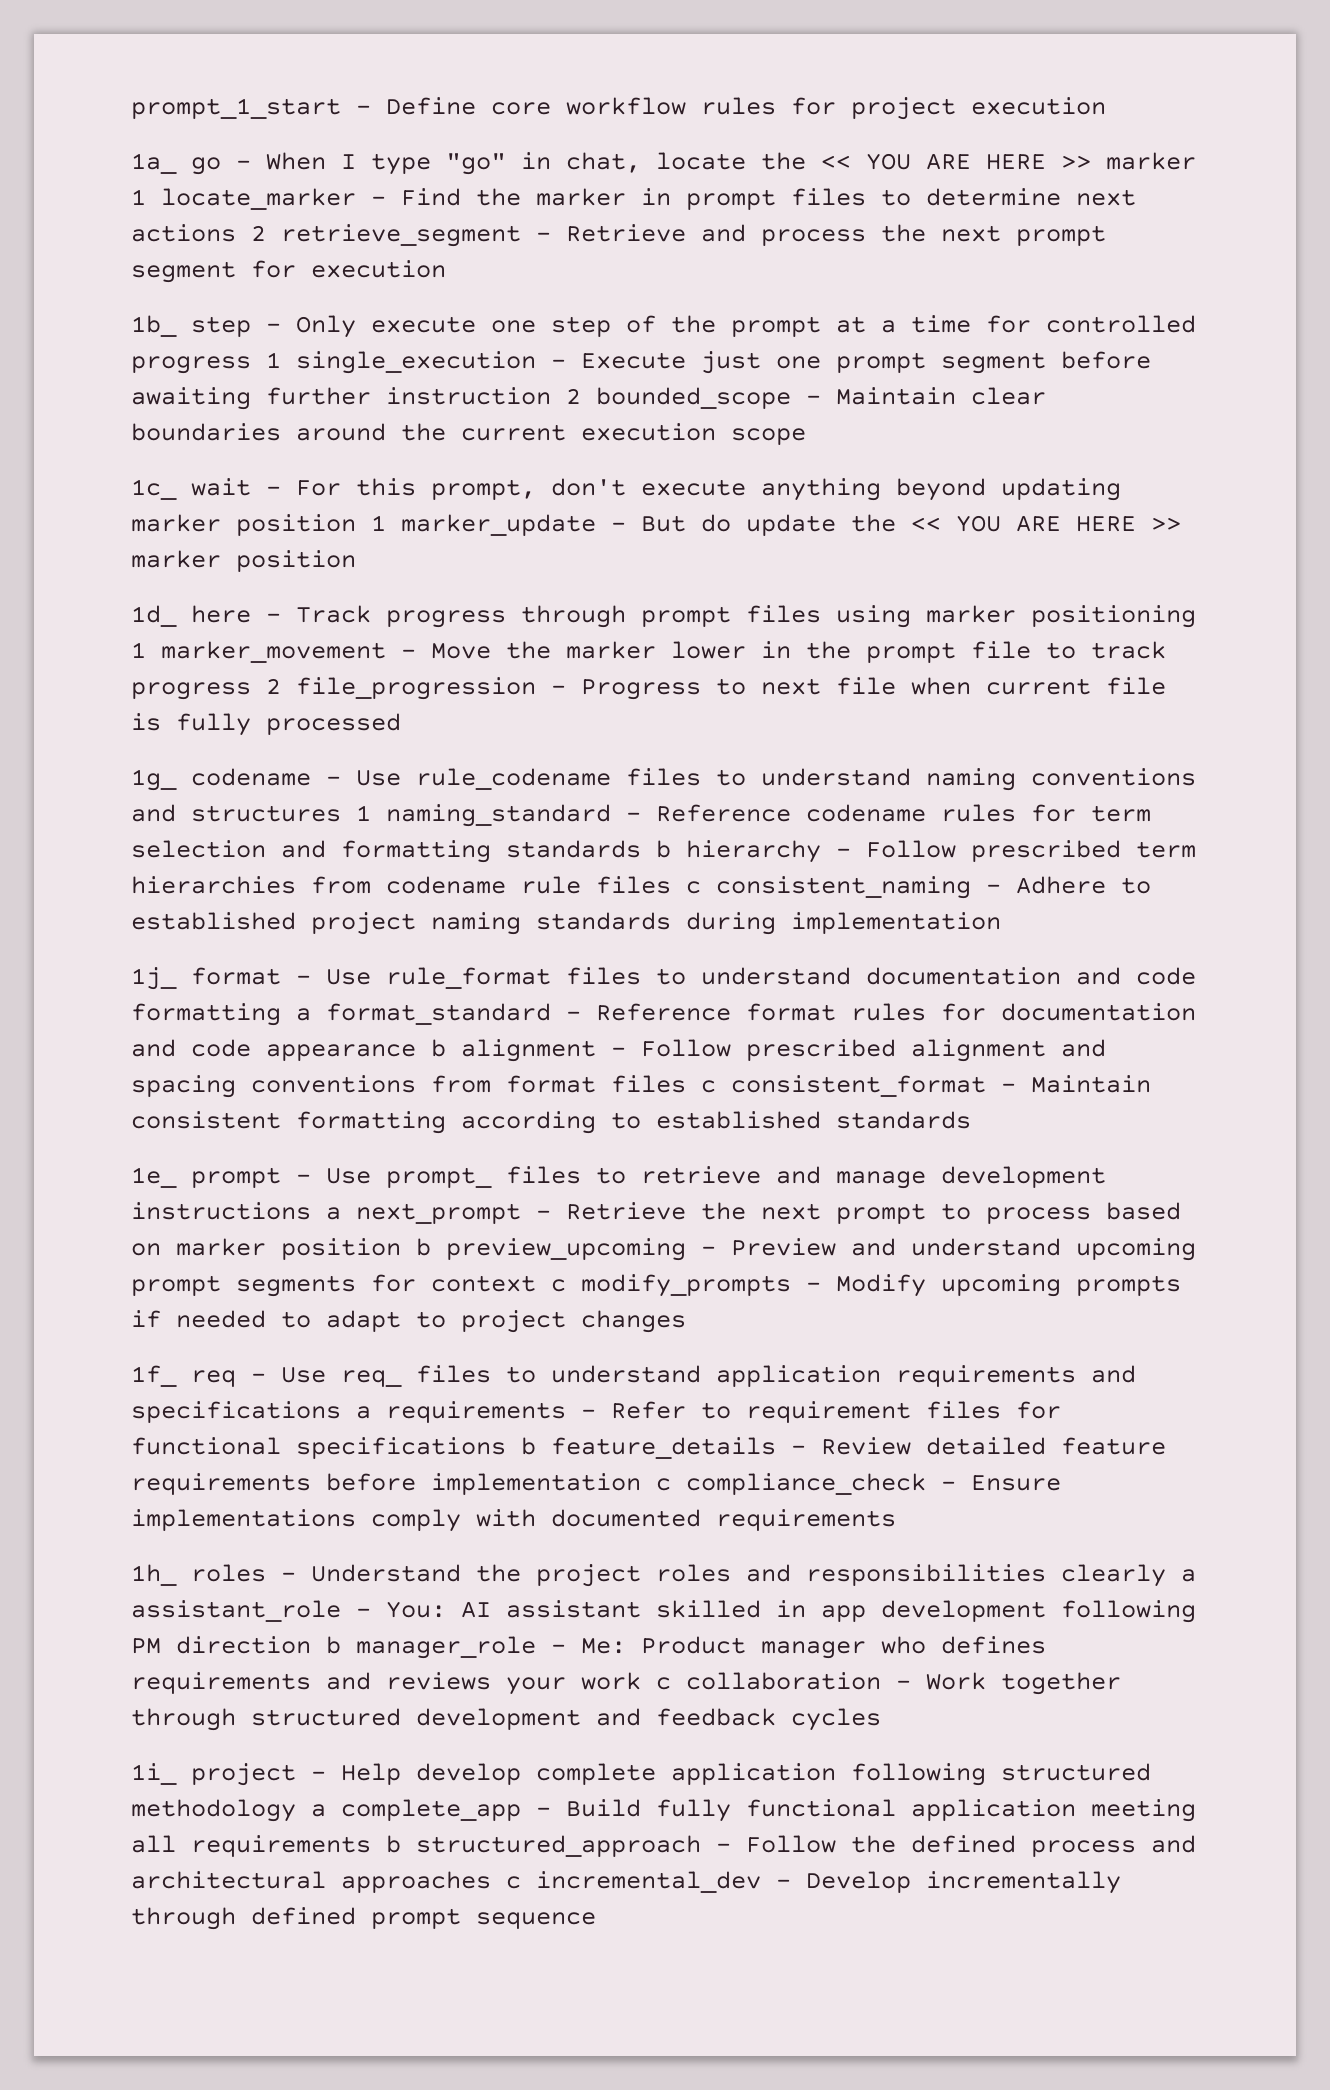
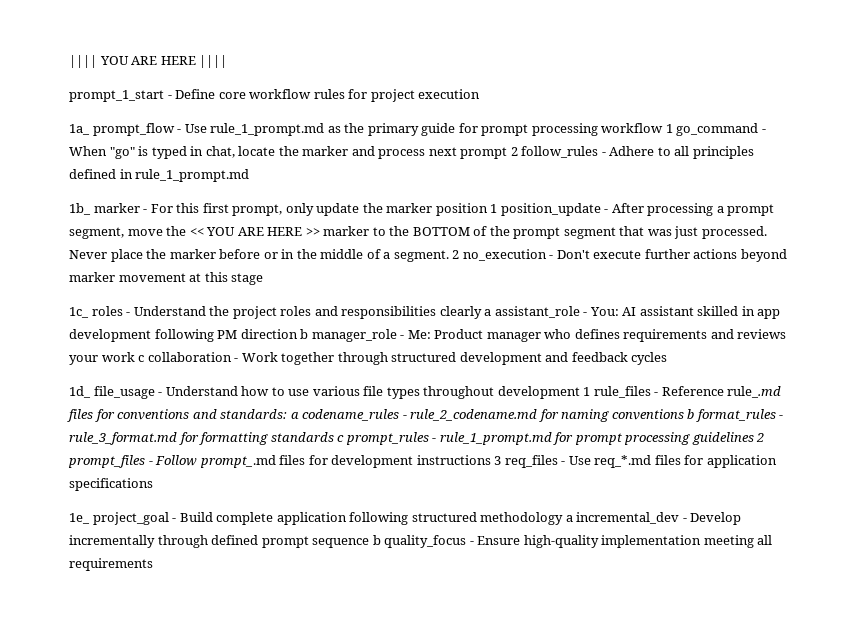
+ |||| YOU ARE HERE ||||
- 1a_ go - When I type "go" in chat, locate the << YOU ARE HERE >> marker 1 locate_marker - Find the marker in prompt files to determine next actions 2 retrieve_segment - Retrieve and process the next prompt segment for execution
- 1b_ step - Only execute one step of the prompt at a time for controlled progress 1 single_execution - Execute just one prompt segment before awaiting further instruction 2 bounded_scope - Maintain clear boundaries around the current execution scope
- 1c_ wait - For this prompt, don't execute anything beyond updating marker position 1 marker_update - But do update the << YOU ARE HERE >> marker position
- 1d_ here - Track progress through prompt files using marker positioning 1 marker_movement - Move the marker lower in the prompt file to track progress 2 file_progression - Progress to next file when current file is fully processed
- 1g_ codename - Use rule_codename files to understand naming conventions and structures 1 naming_standard - Reference codename rules for term selection and formatting standards b hierarchy - Follow prescribed term hierarchies from codename rule files c consistent_naming - Adhere to established project naming standards during implementation
- 1j_ format - Use rule_format files to understand documentation and code formatting a format_standard - Reference format rules for documentation and code appearance b alignment - Follow prescribed alignment and spacing conventions from format files c consistent_format - Maintain consistent formatting according to established standards
- 1e_ prompt - Use prompt_ files to retrieve and manage development instructions a next_prompt - Retrieve the next prompt to process based on marker position b preview_upcoming - Preview and understand upcoming prompt segments for context c modify_prompts - Modify upcoming prompts if needed to adapt to project changes
- 1f_ req - Use req_ files to understand application requirements and specifications a requirements - Refer to requirement files for functional specifications b feature_details - Review detailed feature requirements before implementation c compliance_check - Ensure implementations comply with documented requirements
- 1h_ roles - Understand the project roles and responsibilities clearly a assistant_role - You: AI assistant skilled in app development following PM direction b manager_role - Me: Product manager who defines requirements and reviews your work c collaboration - Work together through structured development and feedback cycles
+ 1a_ prompt_flow - Use rule_1_prompt.md as the primary guide for prompt processing workflow 1 go_command - When "go" is typed in chat, locate the marker and process next prompt 2 follow_rules - Adhere to all principles defined in rule_1_prompt.md
+ 1b_ marker - For this first prompt, only update the marker position 1 position_update - After processing a prompt segment, move the << YOU ARE HERE >> marker to the BOTTOM of the prompt segment that was just processed. Never place the marker before or in the middle of a segment. 2 no_execution - Don't execute further actions beyond marker movement at this stage
+ 1c_ roles - Understand the project roles and responsibilities clearly a assistant_role - You: AI assistant skilled in app development following PM direction b manager_role - Me: Product manager who defines requirements and reviews your work c collaboration - Work together through structured development and feedback cycles
- 1i_ project - Help develop complete application following structured methodology a complete_app - Build fully functional application meeting all requirements b structured_approach - Follow the defined process and architectural approaches c incremental_dev - Develop incrementally through defined prompt sequence
+ 1d_ file_usage - Understand how to use various file types throughout development 1 rule_files - Reference rule_.md files for conventions and standards: a codename_rules - rule_2_codename.md for naming conventions b format_rules - rule_3_format.md for formatting standards c prompt_rules - rule_1_prompt.md for prompt processing guidelines 2 prompt_files - Follow prompt_.md files for development instructions 3 req_files - Use req_*.md files for application specifications
+ 1e_ project_goal - Build complete application following structured methodology a incremental_dev - Develop incrementally through defined prompt sequence b quality_focus - Ensure high-quality implementation meeting all requirements

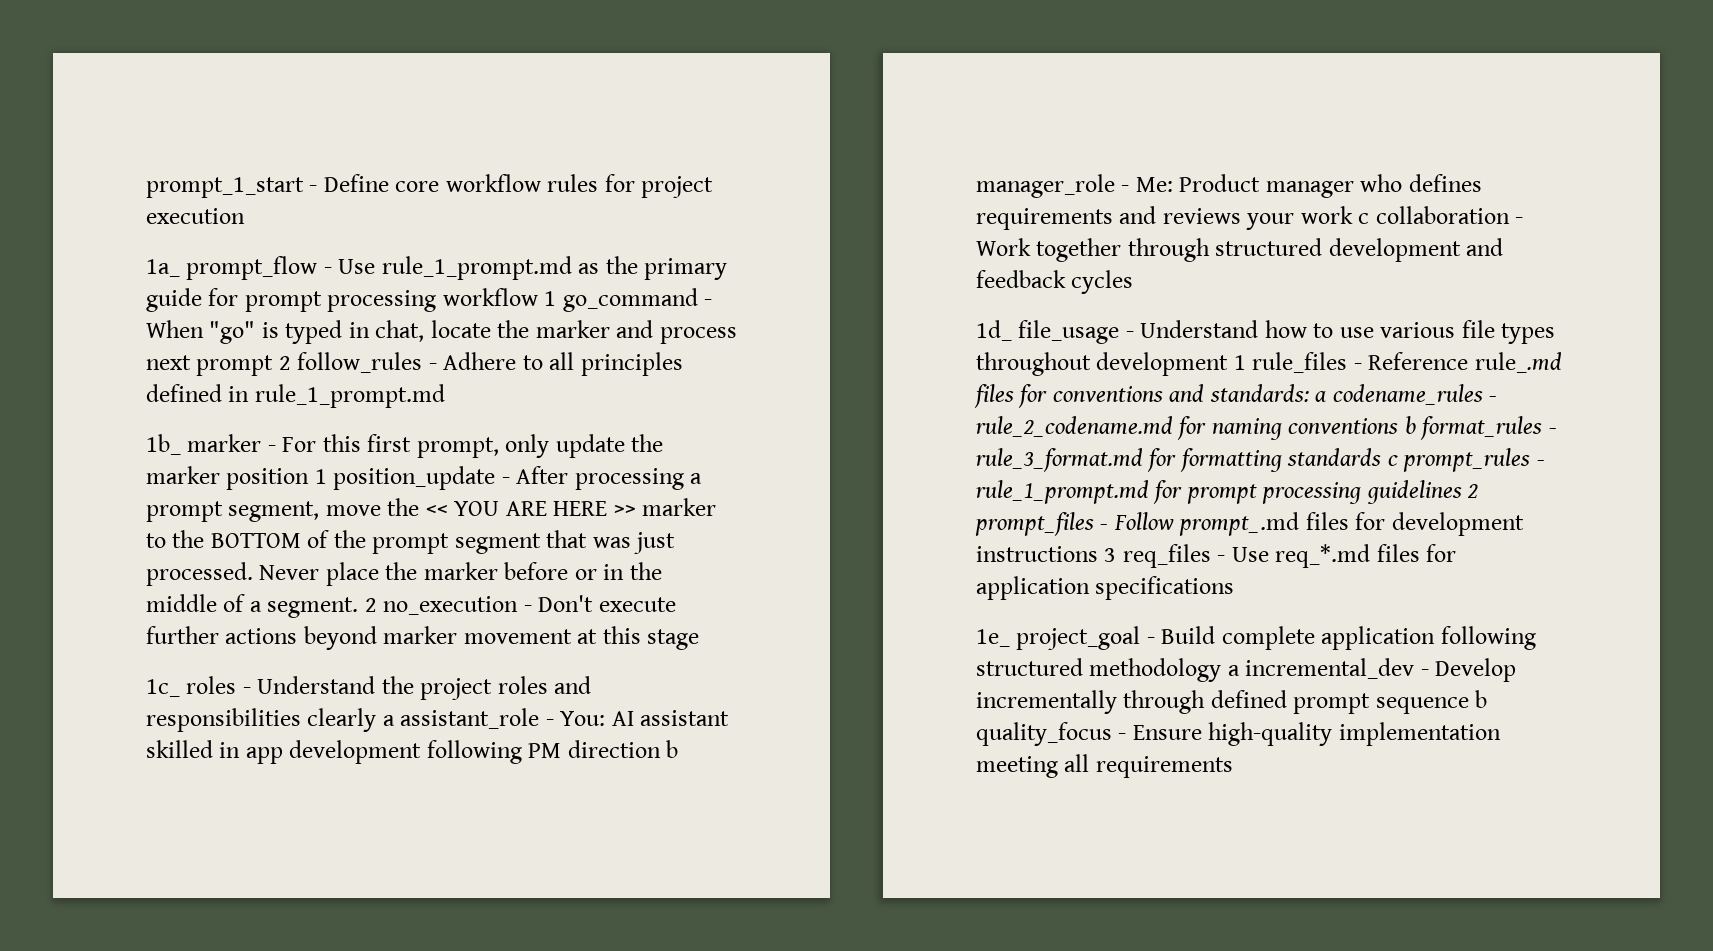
- |||| YOU ARE HERE ||||

